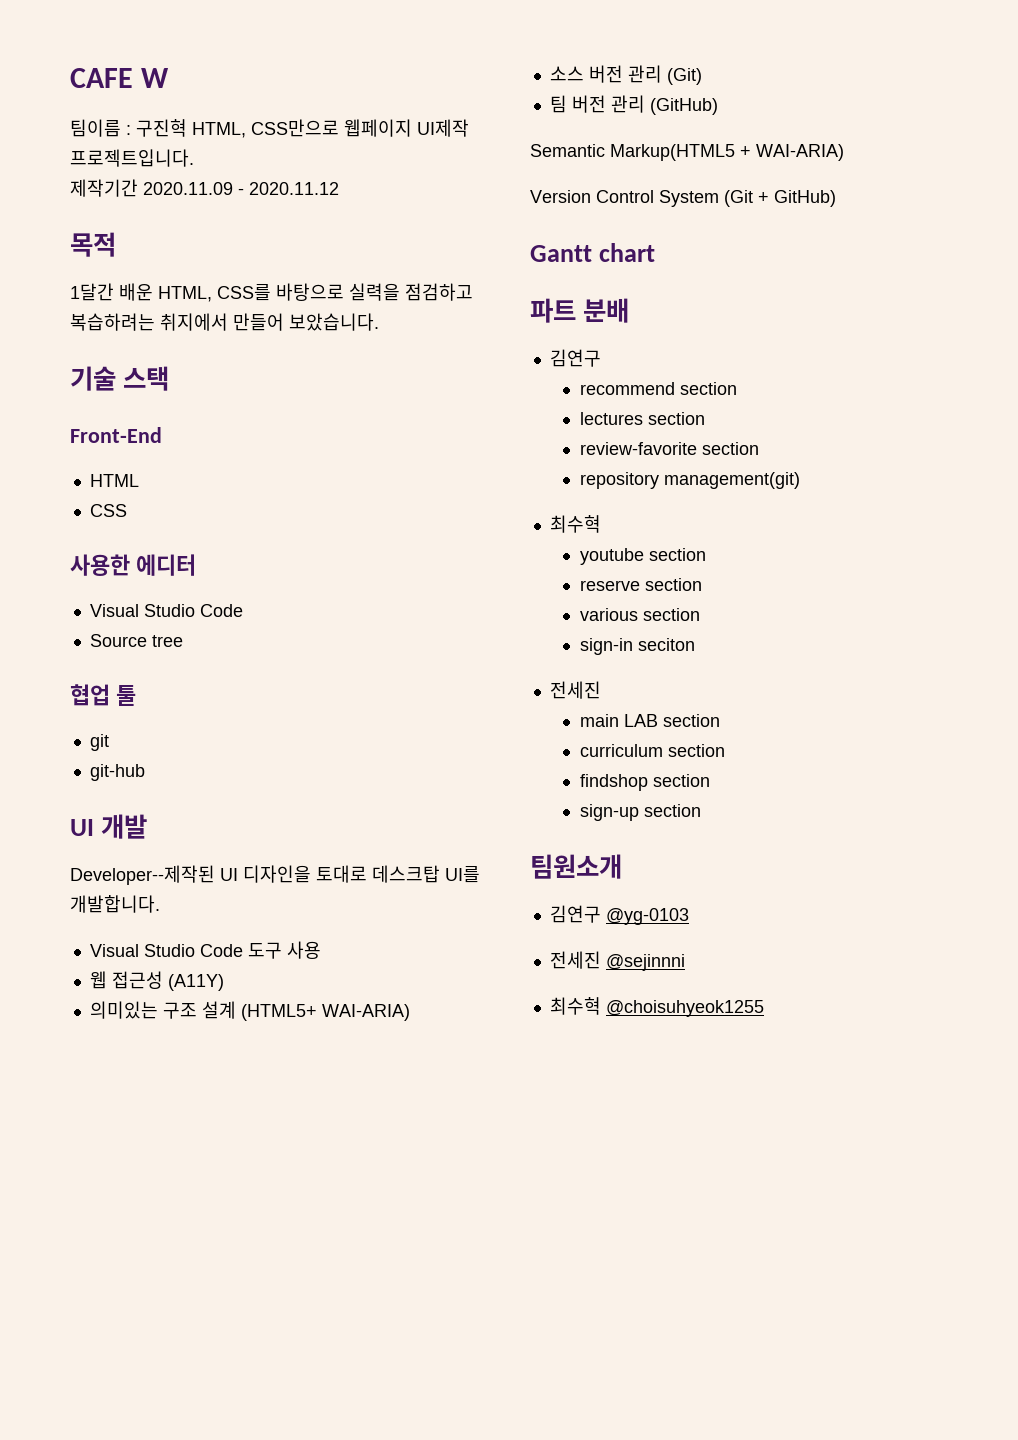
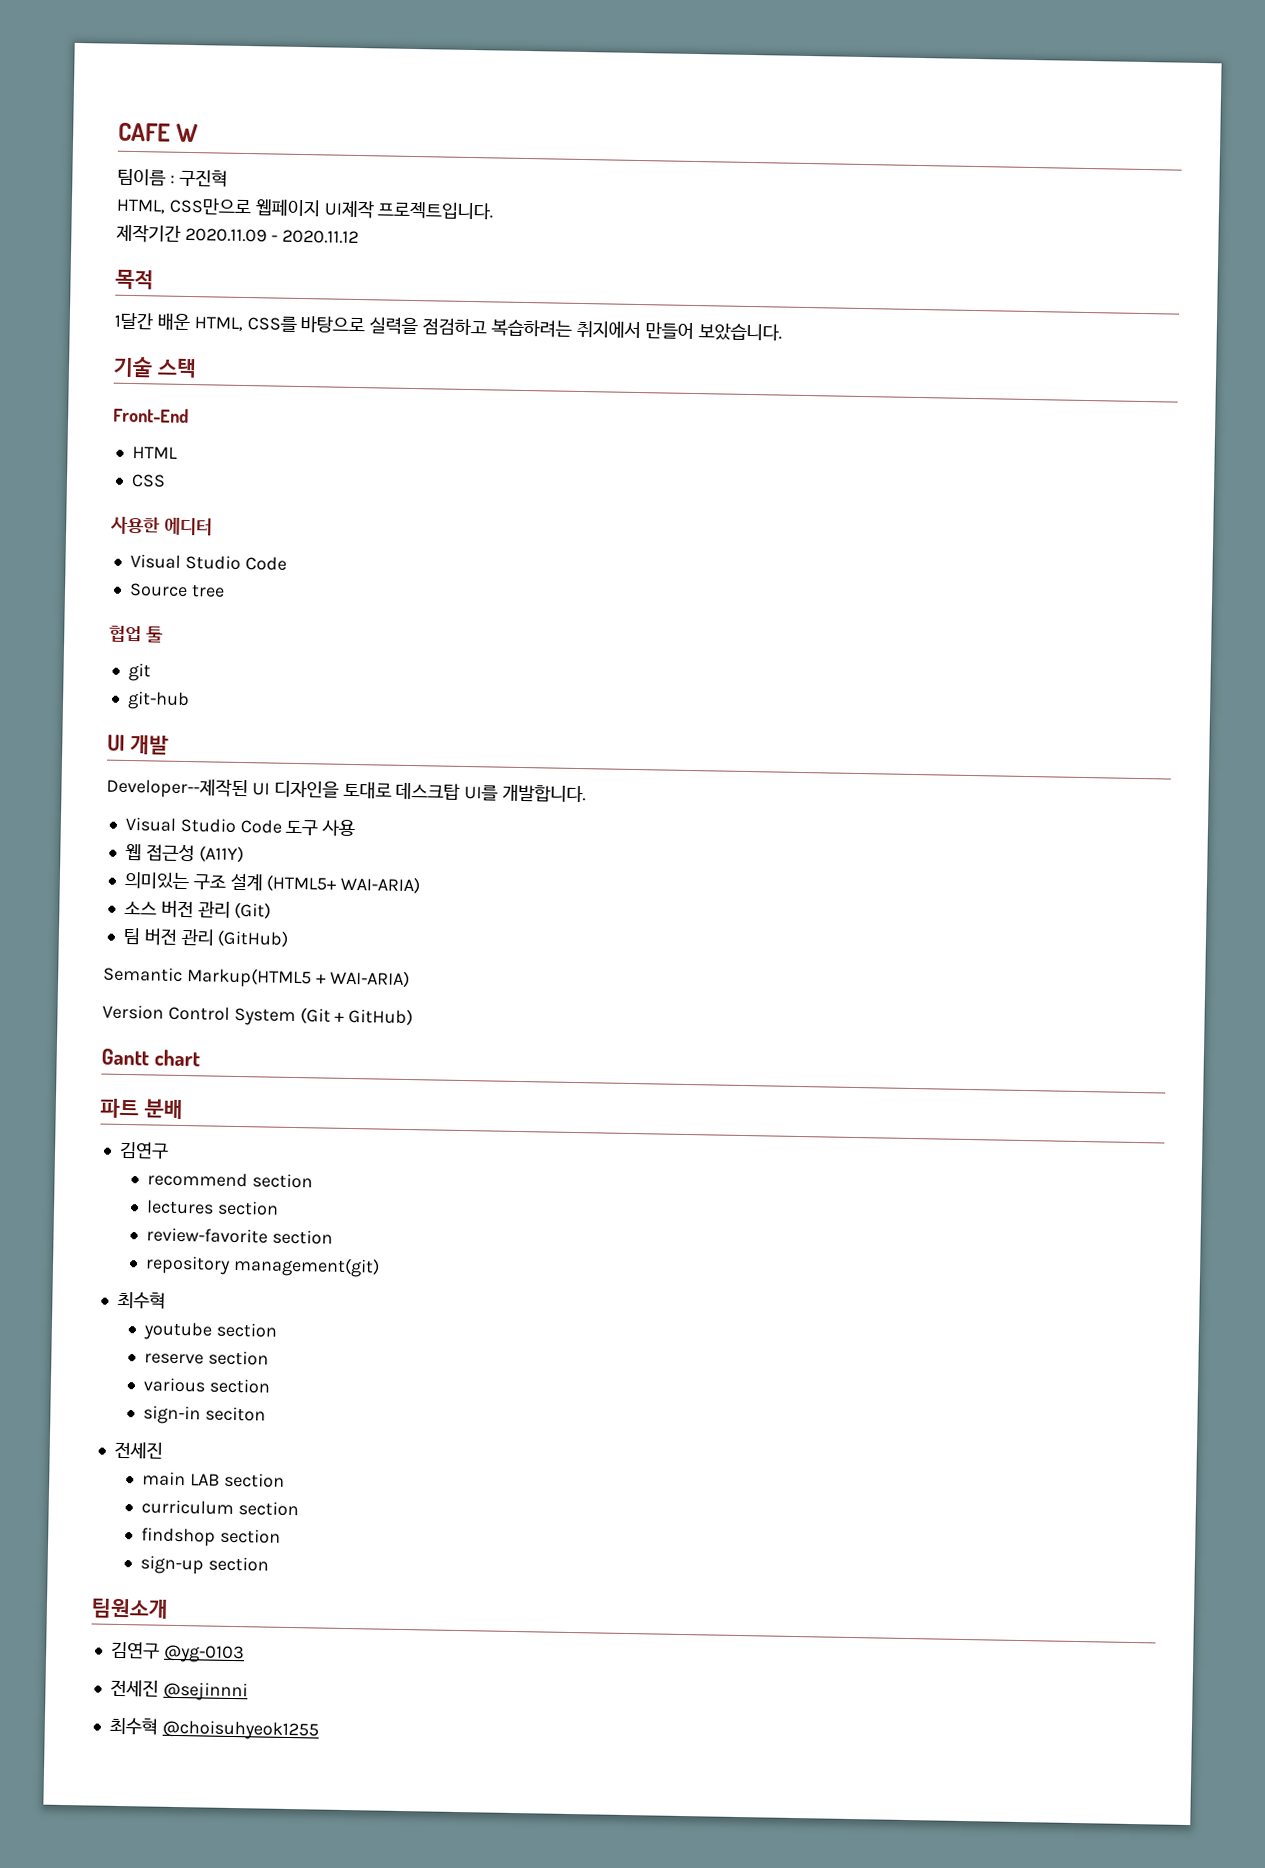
- 팀이름 : 구진혁 HTML, CSS만으로 웹페이지 UI제작 프로젝트입니다.
+ 팀이름 : 구진혁
+ HTML, CSS만으로 웹페이지 UI제작 프로젝트입니다.

